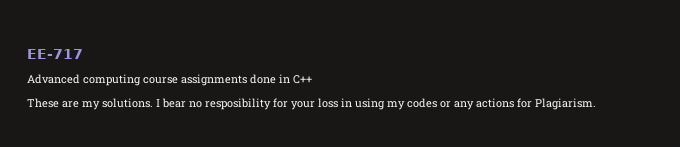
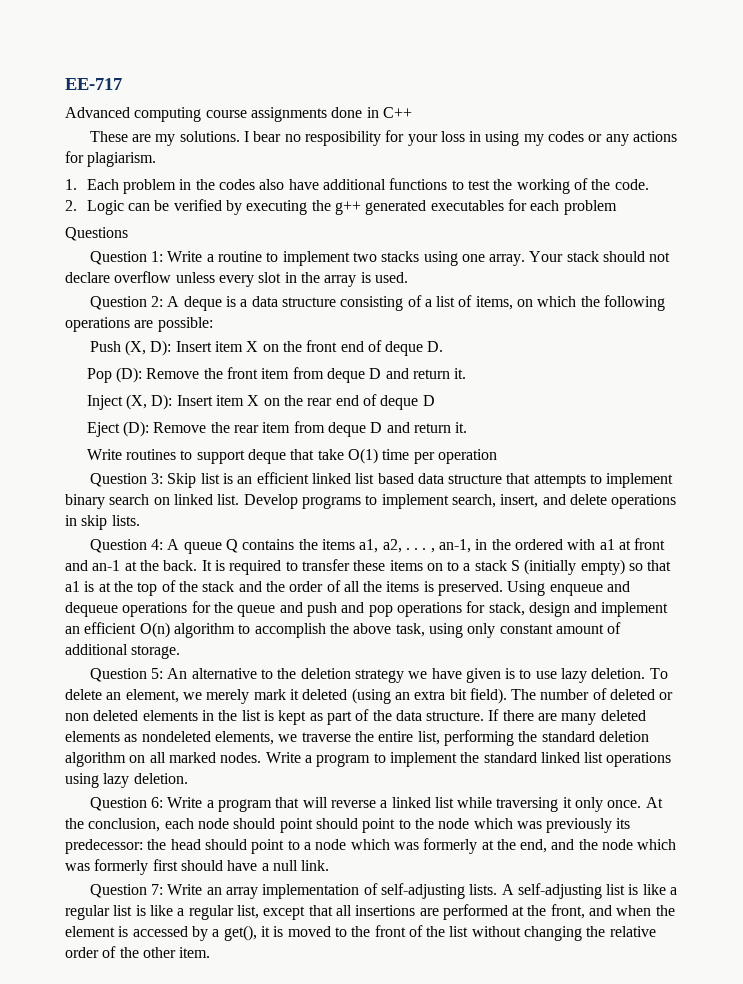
- I bear no resposibility for your loss in using my codes or any actions for Plagiarism.
+ I bear no resposibility for your loss in using my codes or any actions for plagiarism.
+ 1. Each problem in the codes also have additional functions to test the working of the code.
+ 2. Logic can be verified by executing the g++ generated executables for each problem
+ Questions
+ Question 1: Write a routine to implement two stacks using one array. Your stack should not declare overflow unless every slot in the array is used.
+ Question 2: A deque is a data structure consisting of a list of items, on which the following operations are possible:
+ Push (X, D): Insert item X on the front end of deque D.
+ Pop (D): Remove the front item from deque D and return it.
+ Inject (X, D): Insert item X on the rear end of deque D
+ Eject (D): Remove the rear item from deque D and return it.
+ Write routines to support deque that take O(1) time per operation
+ Question 3: Skip list is an efficient linked list based data structure that attempts to implement binary search on linked list. Develop programs to implement search, insert, and delete operations in skip lists.
+ Question 4: A queue Q contains the items a1, a2, . . . , an-1, in the ordered with a1 at front and an-1 at the back. It is required to transfer these items on to a stack S (initially empty) so that a1 is at the top of the stack and the order of all the items is preserved. Using enqueue and dequeue operations for the queue and push and pop operations for stack, design and implement an efficient O(n) algorithm to accomplish the above task, using only constant amount of additional storage.
+ Question 5: An alternative to the deletion strategy we have given is to use lazy deletion. To delete an element, we merely mark it deleted (using an extra bit field). The number of deleted or non deleted elements in the list is kept as part of the data structure. If there are many deleted elements as nondeleted elements, we traverse the entire list, performing the standard deletion algorithm on all marked nodes. Write a program to implement the standard linked list operations using lazy deletion.
+ Question 6: Write a program that will reverse a linked list while traversing it only once. At the conclusion, each node should point should point to the node which was previously its predecessor: the head should point to a node which was formerly at the end, and the node which was formerly first should have a null link.
+ Question 7: Write an array implementation of self-adjusting lists. A self-adjusting list is like a regular list is like a regular list, except that all insertions are performed at the front, and when the element is accessed by a get(), it is moved to the front of the list without changing the relative order of the other item.

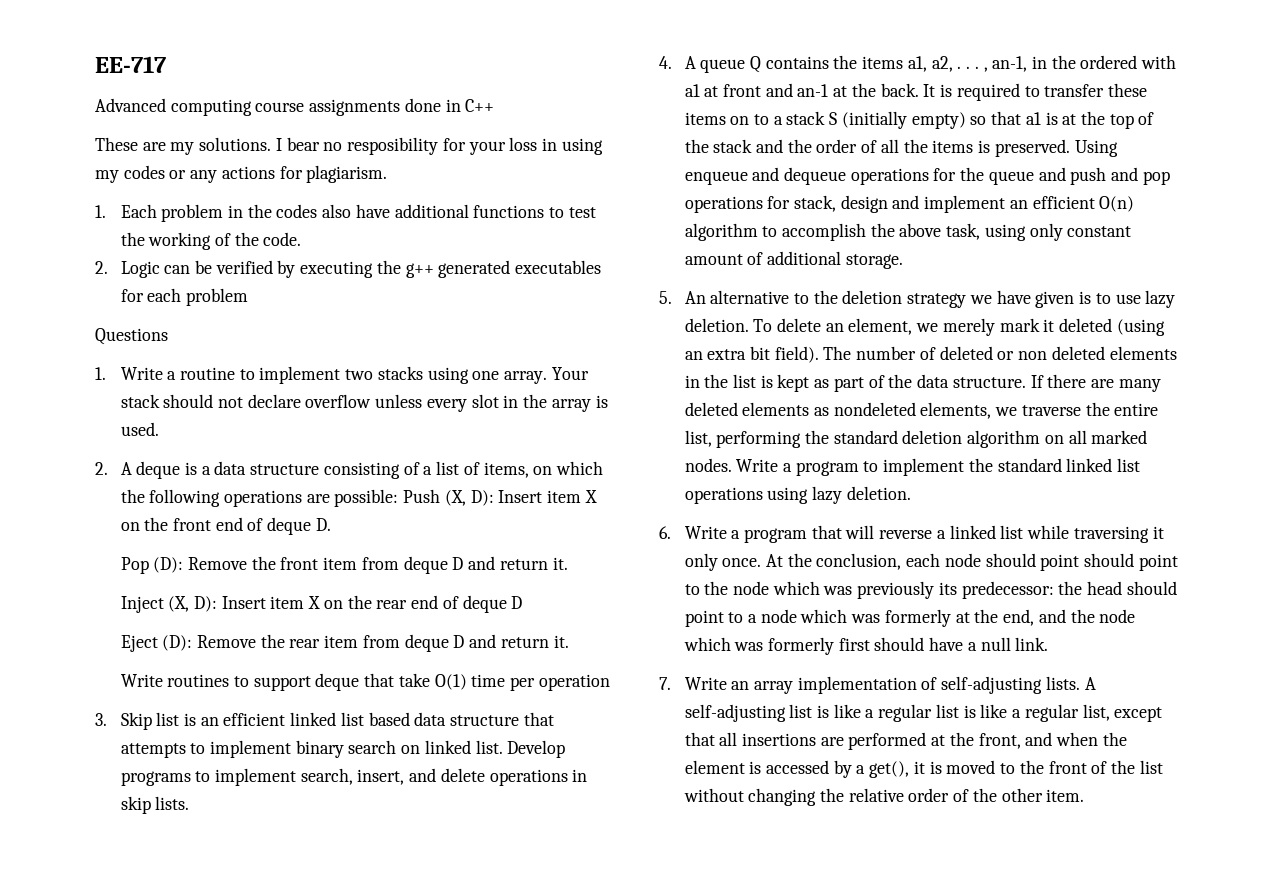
- Question 1: Write a routine to implement two stacks using one array.
+ 1. Write a routine to implement two stacks using one array.
- Question 2: A deque is a data structure consisting of a list of items, on which the following operations are possible:
- Push (X, D): Insert item X on the front end of deque D.
+ 2. A deque is a data structure consisting of a list of items, on which the following operations are possible: Push (X, D): Insert item X on the front end of deque D.
- Question 3: Skip list is an efficient linked list based data structure that attempts to implement binary search on linked list.
+ 3. Skip list is an efficient linked list based data structure that attempts to implement binary search on linked list.
- Question 4: A queue Q contains the items a1, a2, . . . , an-1, in the ordered with a1 at front and an-1 at the back.
+ 4. A queue Q contains the items a1, a2, . . . , an-1, in the ordered with a1 at front and an-1 at the back.
- Question 5: An alternative to the deletion strategy we have given is to use lazy deletion.
+ 5. An alternative to the deletion strategy we have given is to use lazy deletion.
- Question 6: Write a program that will reverse a linked list while traversing it only once.
+ 6. Write a program that will reverse a linked list while traversing it only once.
- Question 7: Write an array implementation of self-adjusting lists.
+ 7. Write an array implementation of self-adjusting lists.

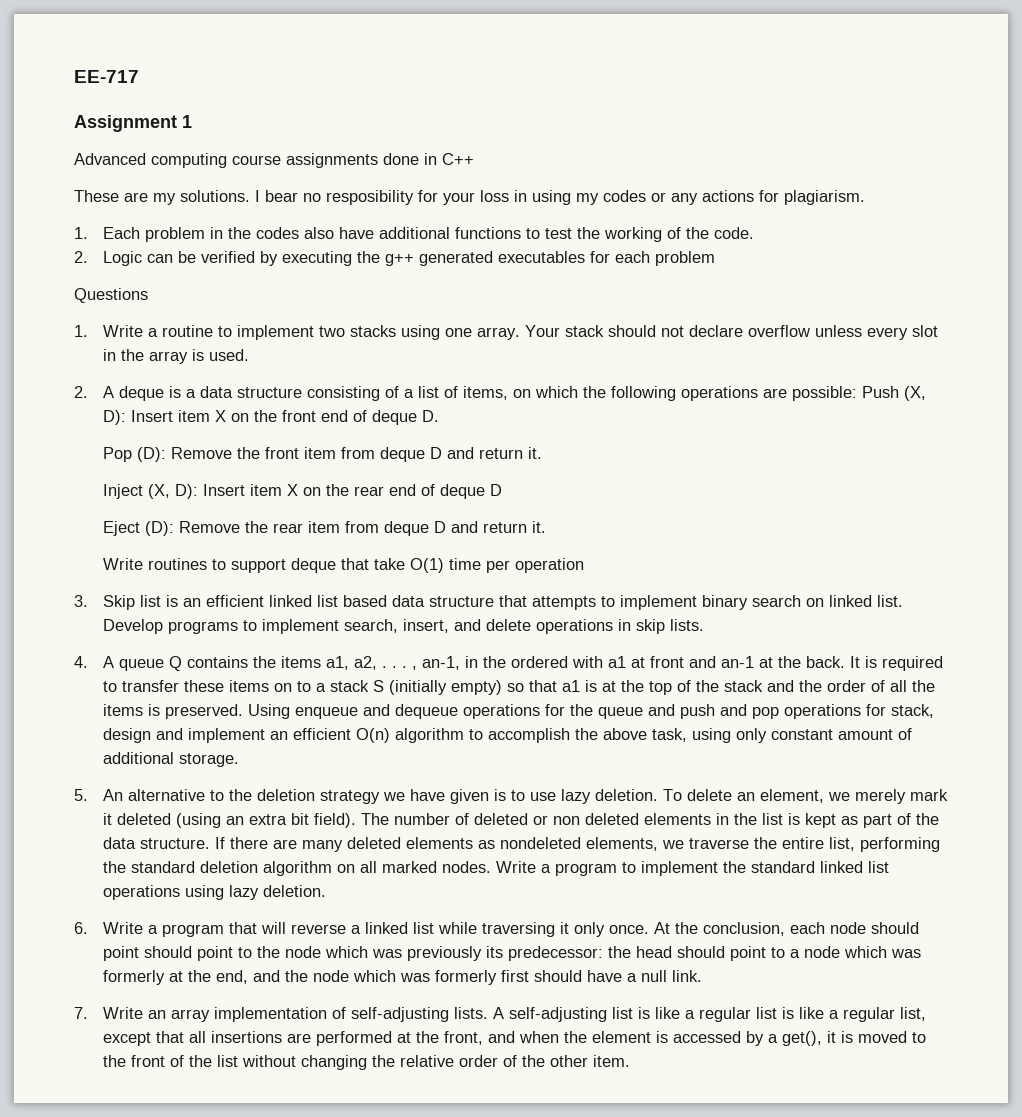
+ Assignment 1

